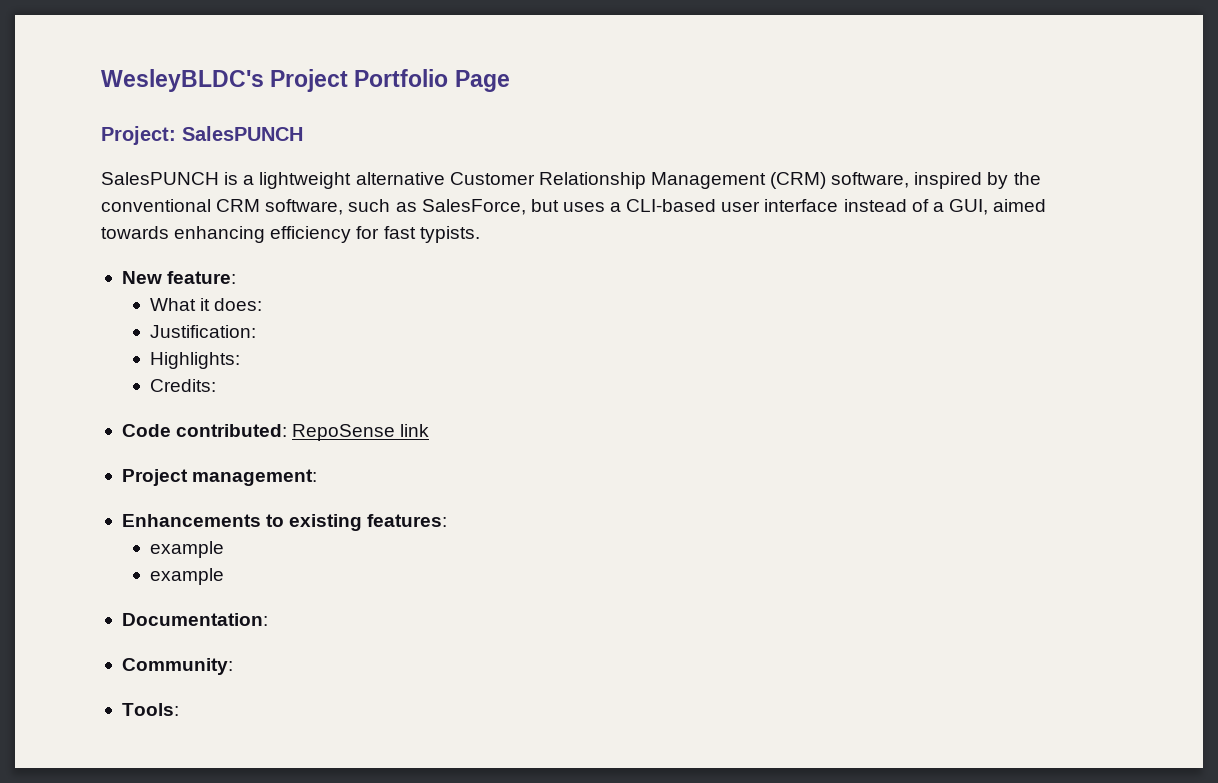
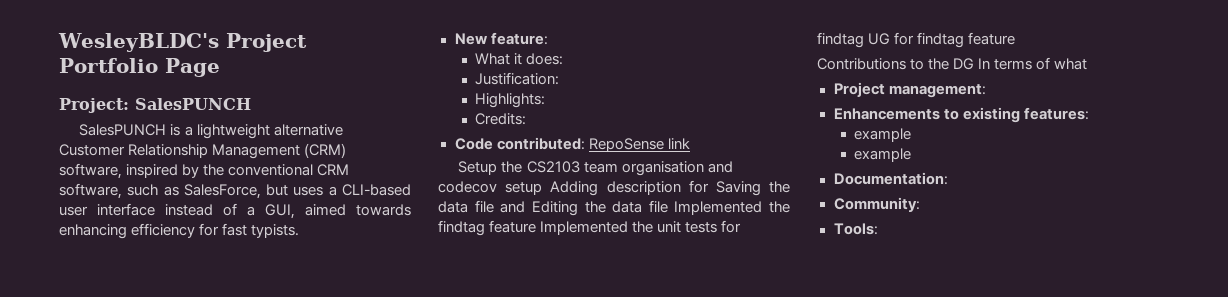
+ Setup the CS2103 team organisation and codecov setup Adding description for Saving the data file and Editing the data file Implemented the findtag feature Implemented the unit tests for findtag UG for findtag feature
+ Contributions to the DG In terms of what

